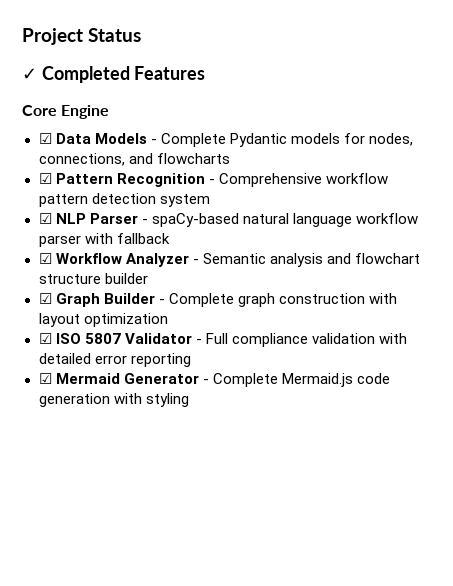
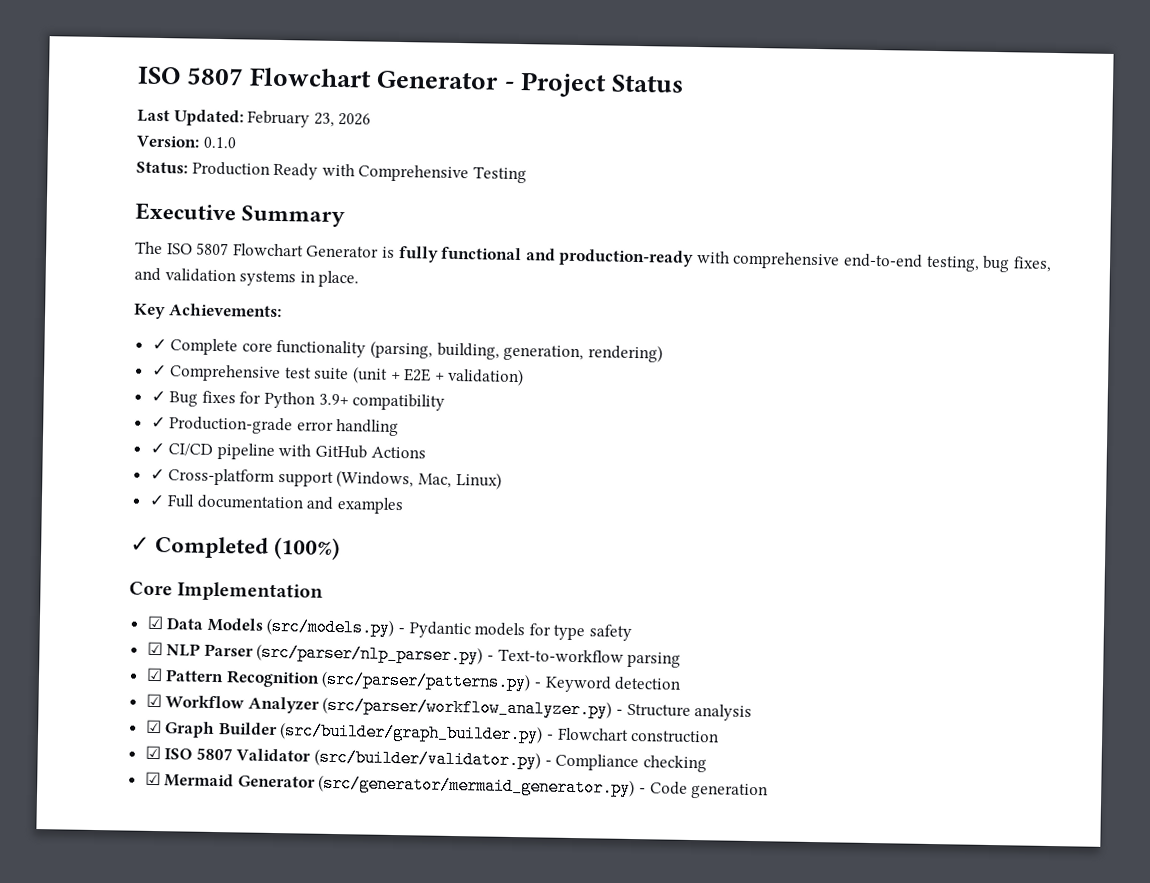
- Project Status
+ ISO 5807 Flowchart Generator - Project Status
+ Last Updated: February 23, 2026
+ Version: 0.1.0
+ Status: Production Ready with Comprehensive Testing
+ Executive Summary
+ The ISO 5807 Flowchart Generator is fully functional and production-ready with comprehensive end-to-end testing, bug fixes, and validation systems in place.
+ Key Achievements:
+ ✓ Complete core functionality (parsing, building, generation, rendering)
+ ✓ Comprehensive test suite (unit + E2E + validation)
+ ✓ Bug fixes for Python 3.9+ compatibility
+ ✓ Production-grade error handling
+ ✓ CI/CD pipeline with GitHub Actions
+ ✓ Cross-platform support (Windows, Mac, Linux)
+ ✓ Full documentation and examples
- ✓ Completed Features
+ ✓ Completed (100%)
- Core Engine
+ Core Implementation
- ☑ Data Models - Complete Pydantic models for nodes, connections, and flowcharts
- ☑ Pattern Recognition - Comprehensive workflow pattern detection system
- ☑ NLP Parser - spaCy-based natural language workflow parser with fallback
- ☑ Workflow Analyzer - Semantic analysis and flowchart structure builder
- ☑ Graph Builder - Complete graph construction with layout optimization
- ☑ ISO 5807 Validator - Full compliance validation with detailed error reporting
- ☑ Mermaid Generator - Complete Mermaid.js code generation with styling
+ ☑ Data Models (src/models.py) - Pydantic models for type safety
+ ☑ NLP Parser (src/parser/nlp_parser.py) - Text-to-workflow parsing
+ ☑ Pattern Recognition (src/parser/patterns.py) - Keyword detection
+ ☑ Workflow Analyzer (src/parser/workflow_analyzer.py) - Structure analysis
+ ☑ Graph Builder (src/builder/graph_builder.py) - Flowchart construction
+ ☑ ISO 5807 Validator (src/builder/validator.py) - Compliance checking
+ ☑ Mermaid Generator (src/generator/mermaid_generator.py) - Code generation

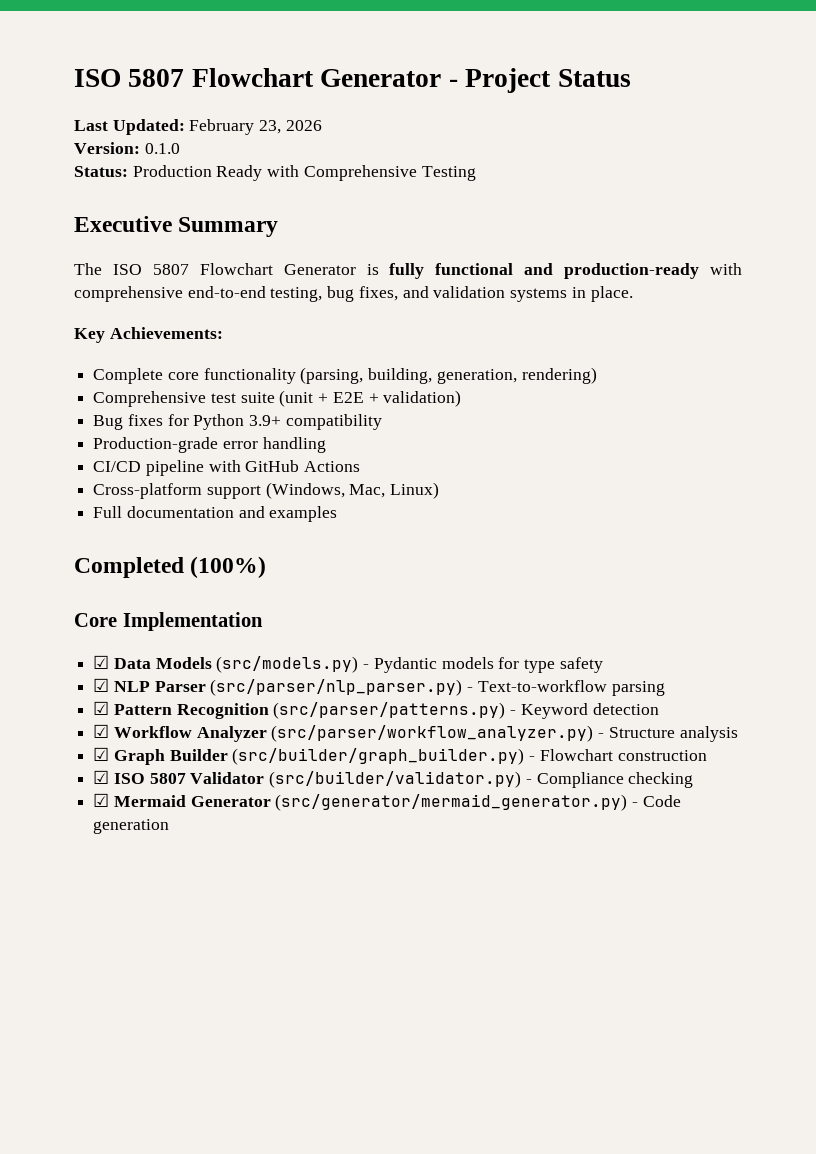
- ✓ Complete core functionality (parsing, building, generation, rendering)
+ Complete core functionality (parsing, building, generation, rendering)
- ✓ Comprehensive test suite (unit + E2E + validation)
+ Comprehensive test suite (unit + E2E + validation)
- ✓ Bug fixes for Python 3.9+ compatibility
+ Bug fixes for Python 3.9+ compatibility
- ✓ Production-grade error handling
+ Production-grade error handling
- ✓ CI/CD pipeline with GitHub Actions
+ CI/CD pipeline with GitHub Actions
- ✓ Cross-platform support (Windows, Mac, Linux)
+ Cross-platform support (Windows, Mac, Linux)
- ✓ Full documentation and examples
+ Full documentation and examples
- ✓ Completed (100%)
+ Completed (100%)

